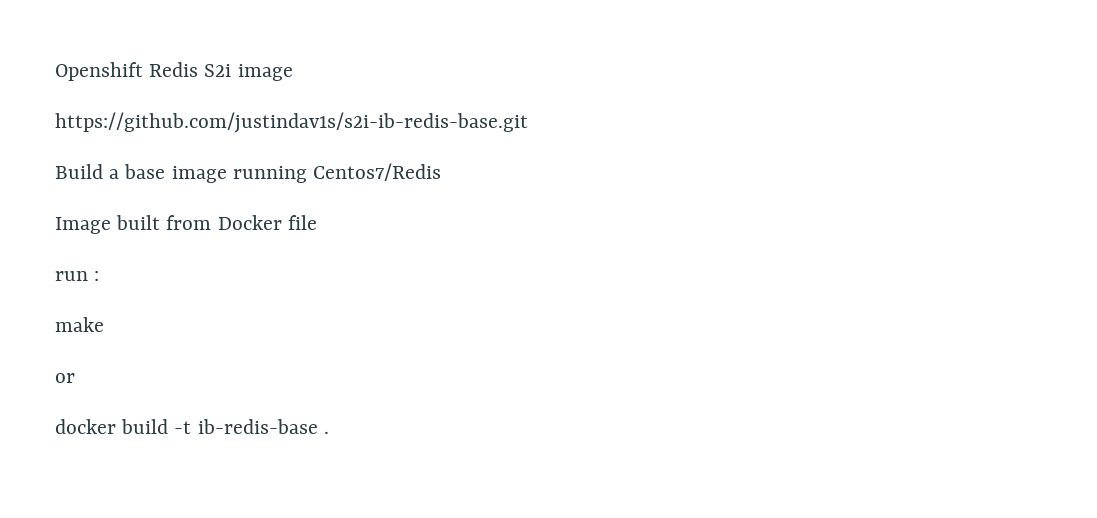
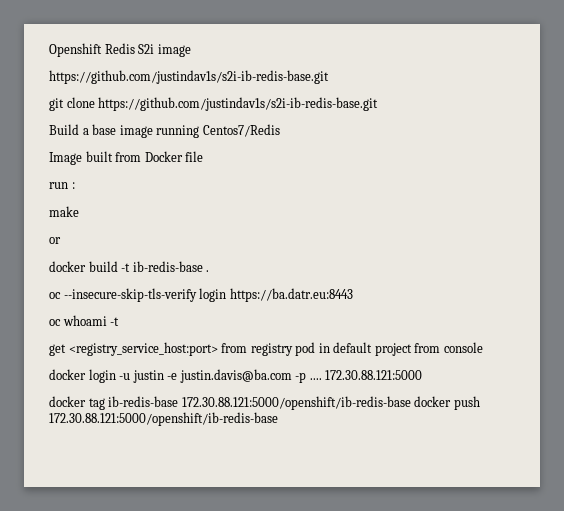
+ git clone https://github.com/justindav1s/s2i-ib-redis-base.git
+ oc --insecure-skip-tls-verify login https://ba.datr.eu:8443
+ oc whoami -t
+ get <registry_service_host:port> from registry pod in default project from console
+ docker login -u justin -e justin.davis@ba.com -p .... 172.30.88.121:5000
+ docker tag ib-redis-base 172.30.88.121:5000/openshift/ib-redis-base docker push 172.30.88.121:5000/openshift/ib-redis-base

